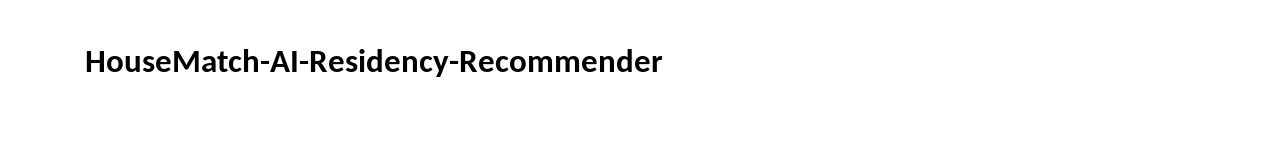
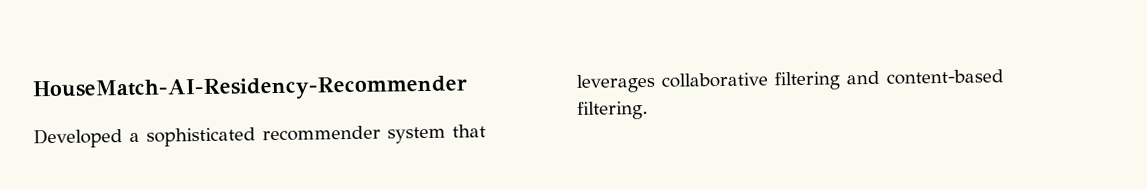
+ Developed a sophisticated recommender system that leverages collaborative filtering and content-based filtering.

